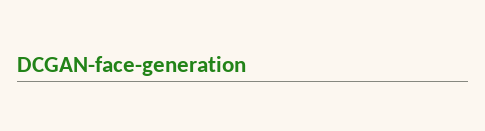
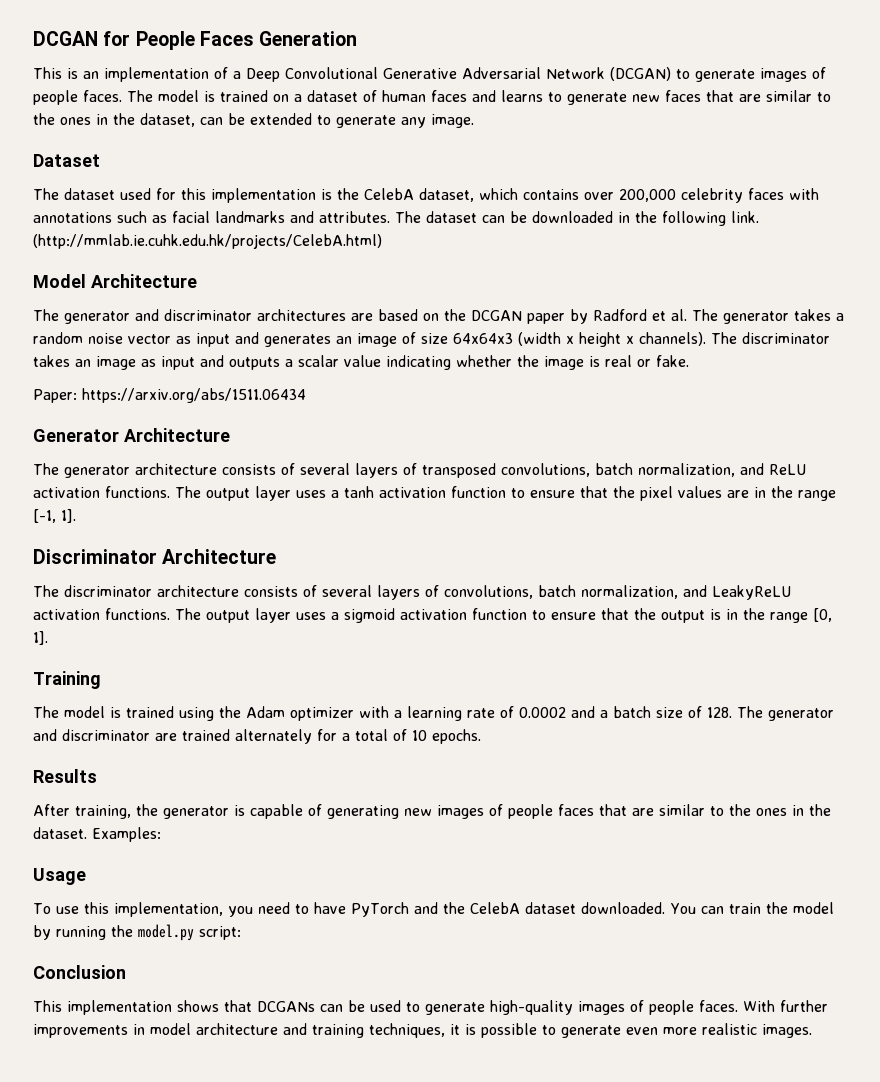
- DCGAN-face-generation
+ DCGAN for People Faces Generation
+ This is an implementation of a Deep Convolutional Generative Adversarial Network (DCGAN) to generate images of people faces. The model is trained on a dataset of human faces and learns to generate new faces that are similar to the ones in the dataset, can be extended to generate any image.
+ Dataset
+ The dataset used for this implementation is the CelebA dataset, which contains over 200,000 celebrity faces with annotations such as facial landmarks and attributes. The dataset can be downloaded in the following link. (http://mmlab.ie.cuhk.edu.hk/projects/CelebA.html)
+ Model Architecture
+ The generator and discriminator architectures are based on the DCGAN paper by Radford et al. The generator takes a random noise vector as input and generates an image of size 64x64x3 (width x height x channels). The discriminator takes an image as input and outputs a scalar value indicating whether the image is real or fake.
+ Paper: https://arxiv.org/abs/1511.06434
+ Generator Architecture
+ The generator architecture consists of several layers of transposed convolutions, batch normalization, and ReLU activation functions. The output layer uses a tanh activation function to ensure that the pixel values are in the range [-1, 1].
+ Discriminator Architecture
+ The discriminator architecture consists of several layers of convolutions, batch normalization, and LeakyReLU activation functions. The output layer uses a sigmoid activation function to ensure that the output is in the range [0, 1].
+ Training
+ The model is trained using the Adam optimizer with a learning rate of 0.0002 and a batch size of 128. The generator and discriminator are trained alternately for a total of 10 epochs.
+ Results
+ After training, the generator is capable of generating new images of people faces that are similar to the ones in the dataset. Examples:
+ Usage
+ To use this implementation, you need to have PyTorch and the CelebA dataset downloaded. You can train the model by running the model.py script:
+ Conclusion
+ This implementation shows that DCGANs can be used to generate high-quality images of people faces. With further improvements in model architecture and training techniques, it is possible to generate even more realistic images.

